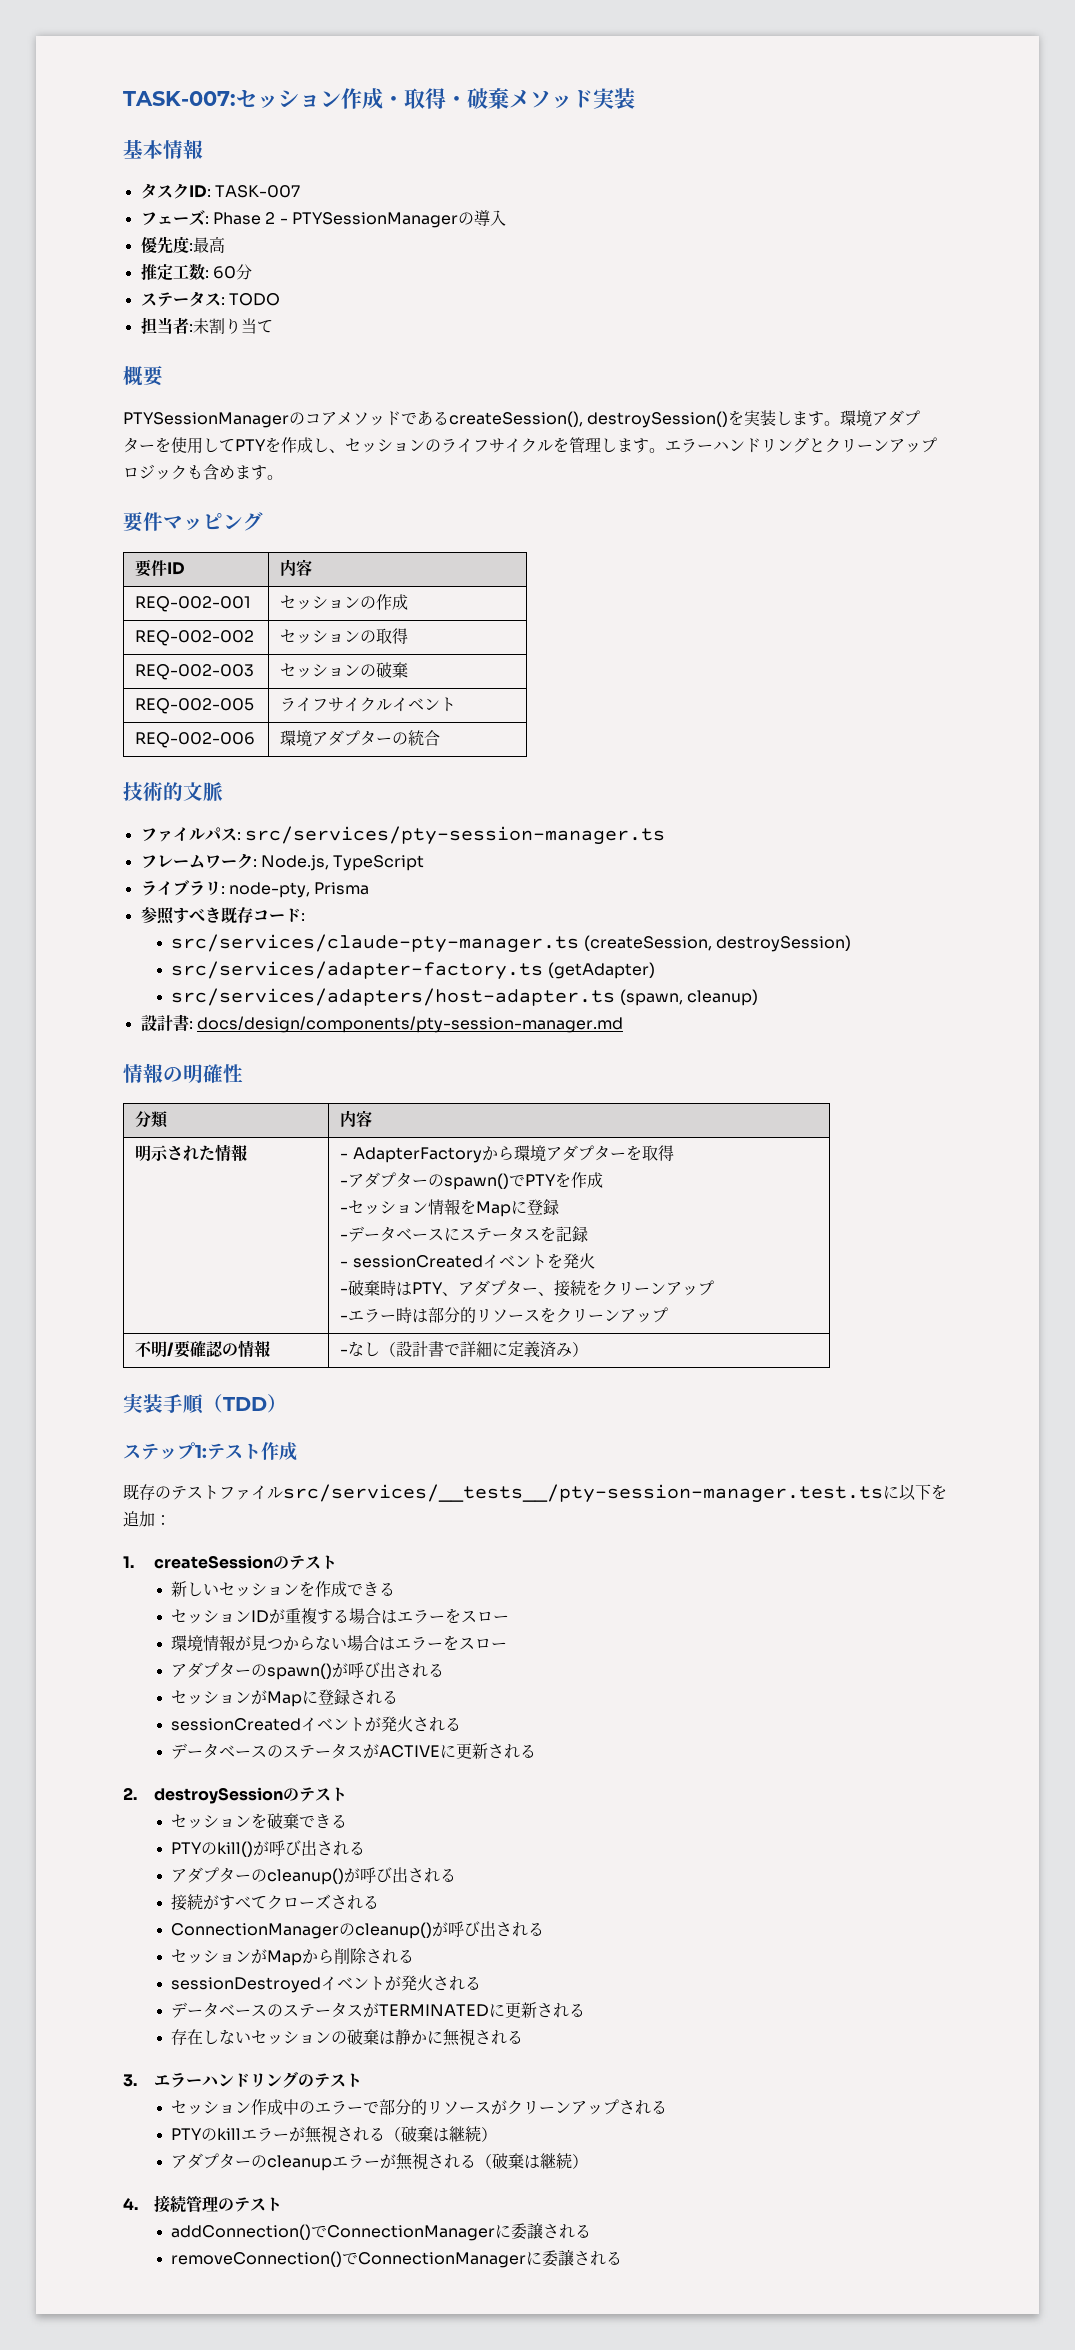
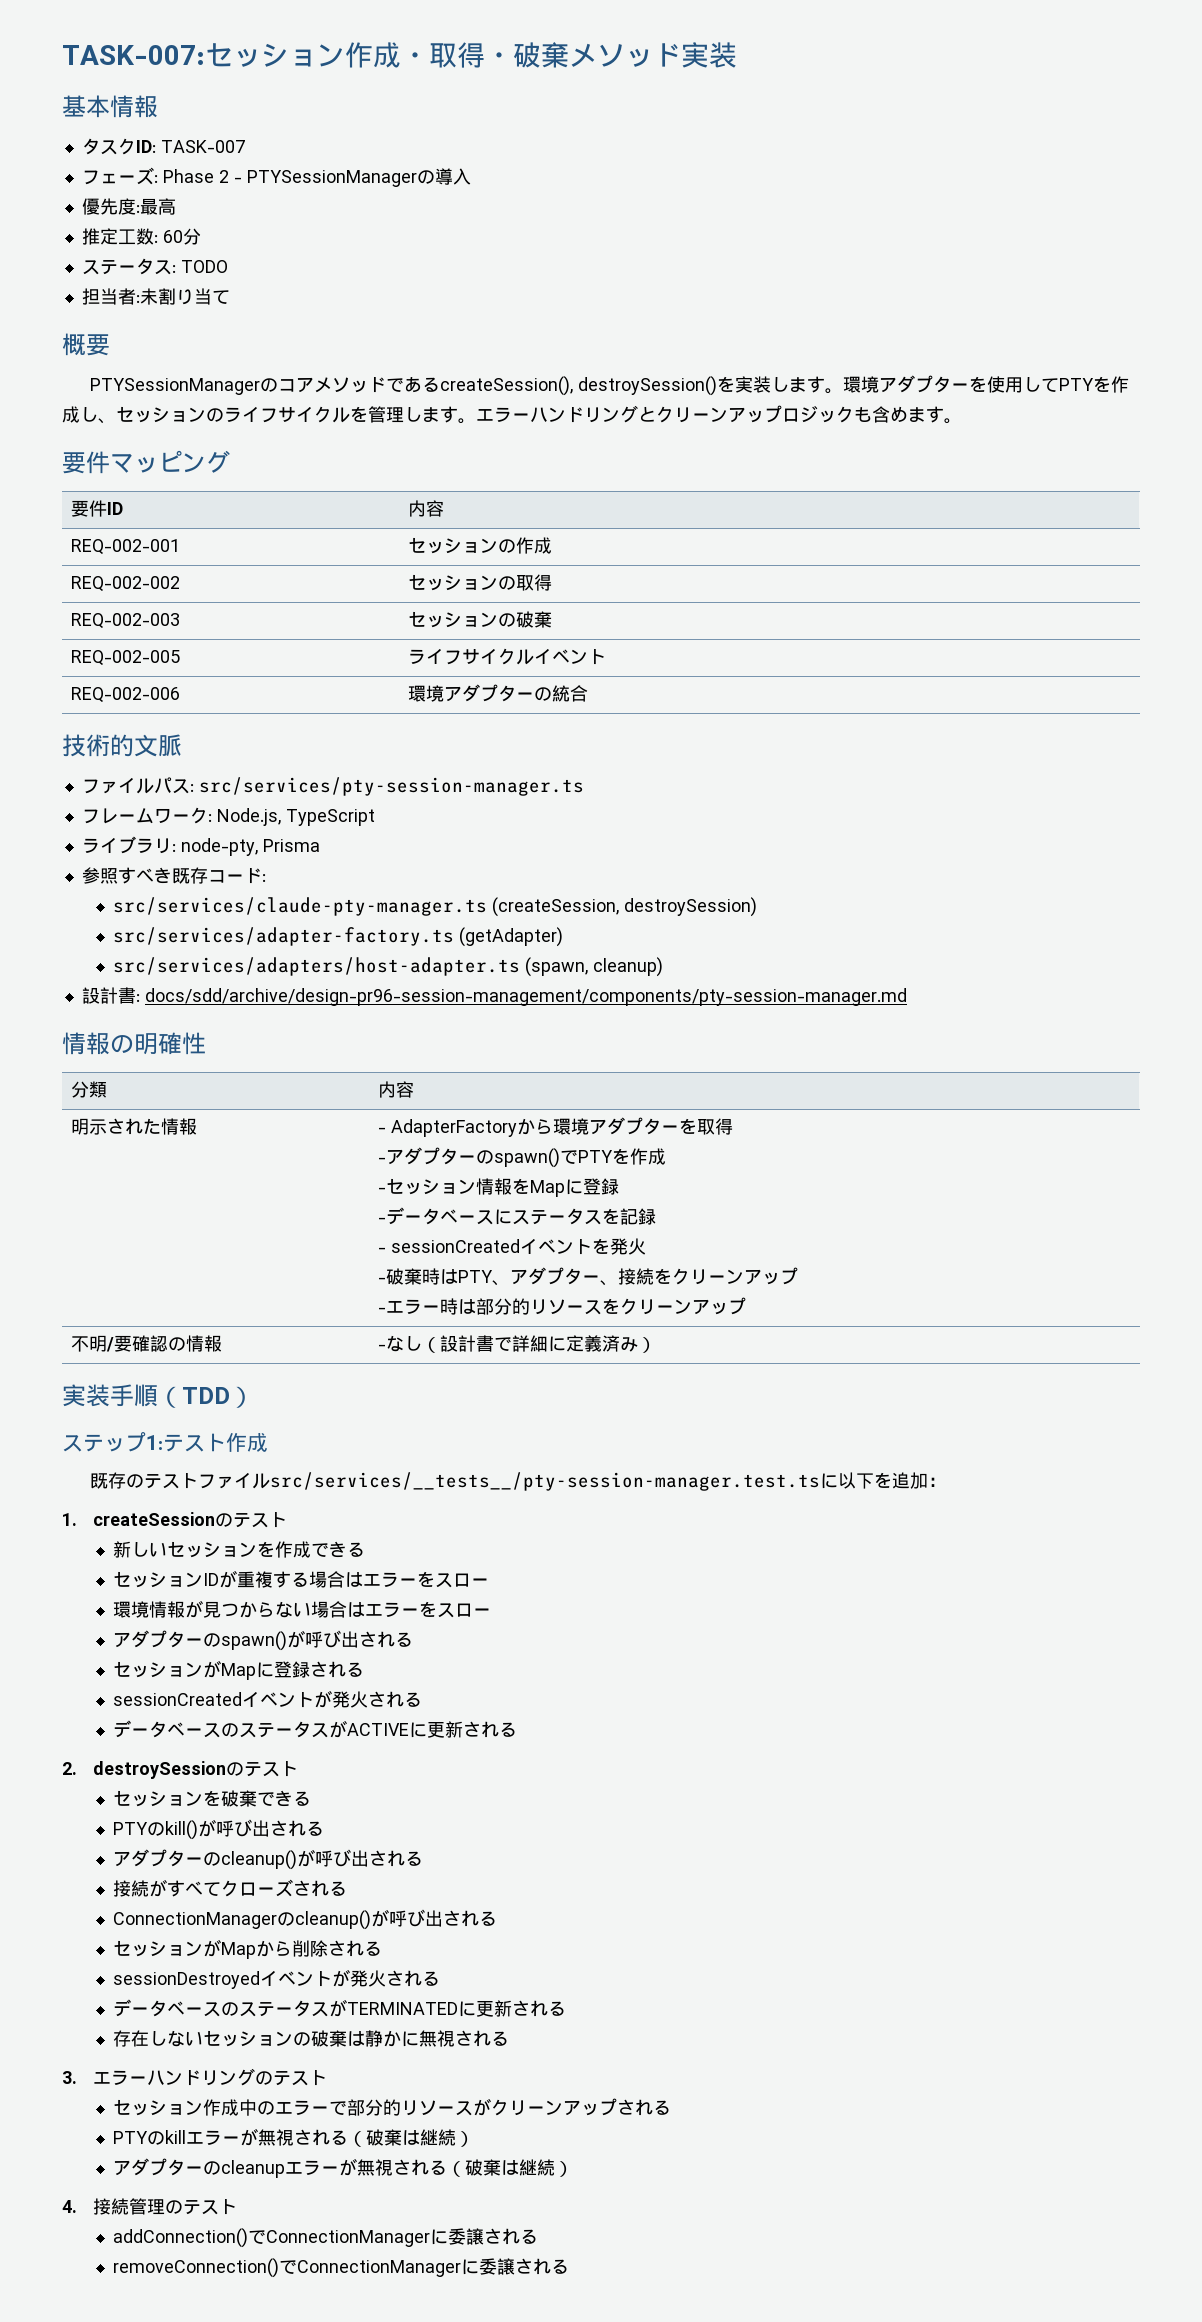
- 設計書: docs/design/components/pty-session-manager.md
+ 設計書: docs/sdd/archive/design-pr96-session-management/components/pty-session-manager.md

